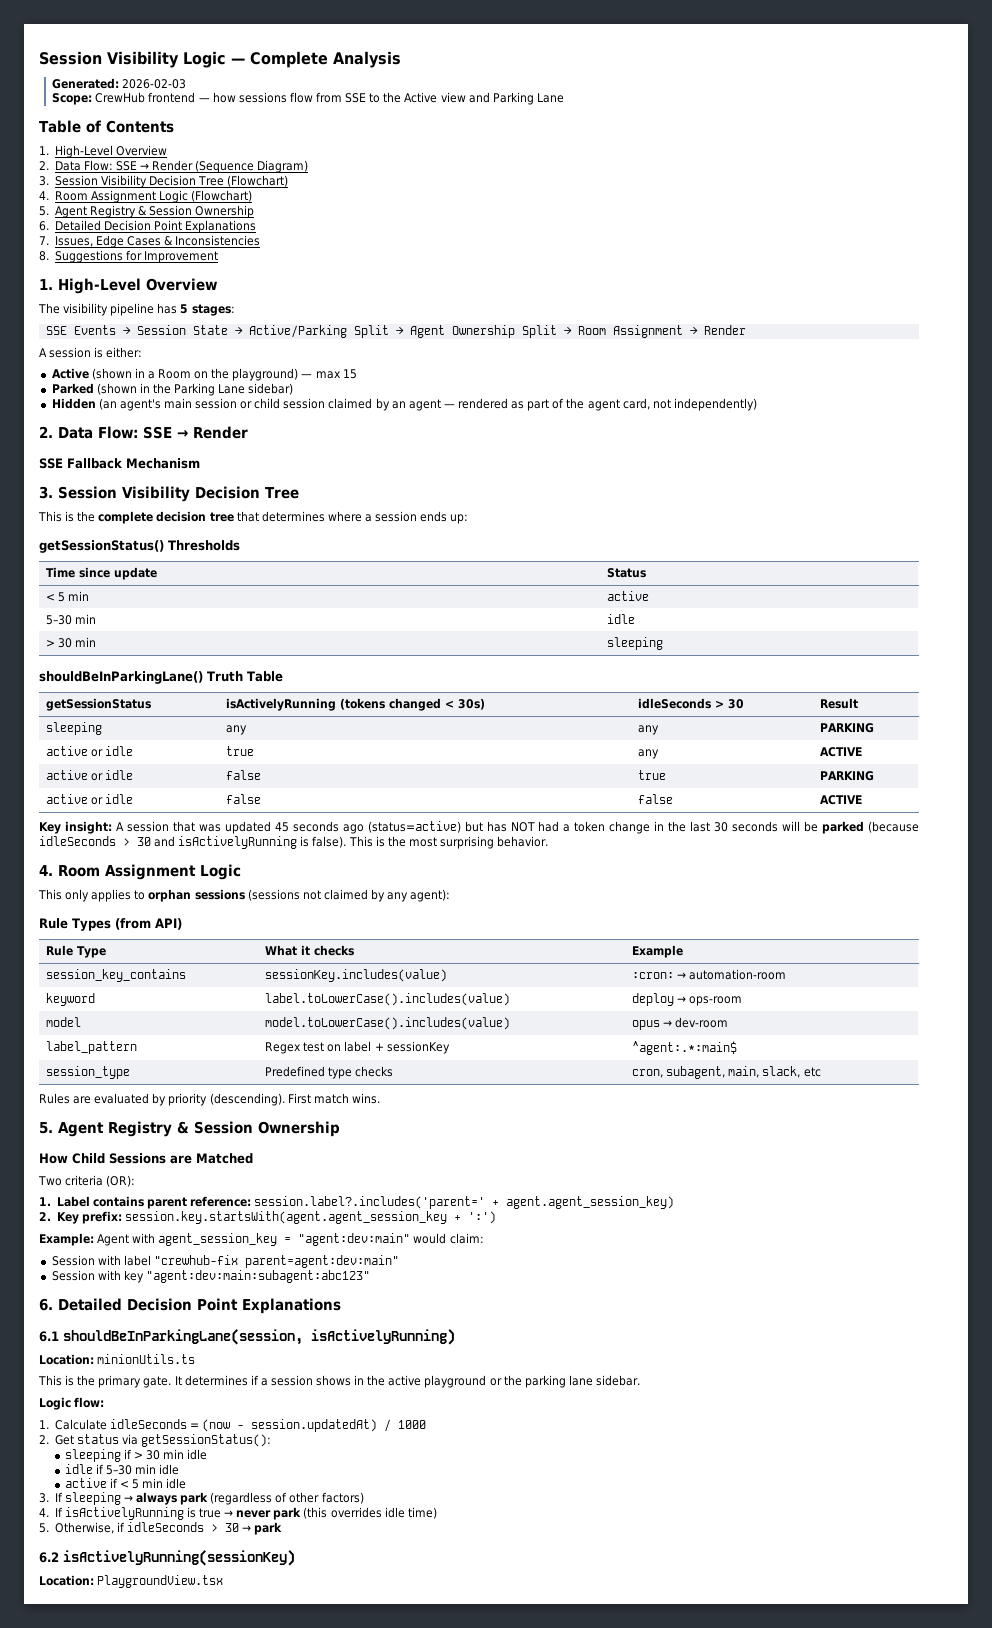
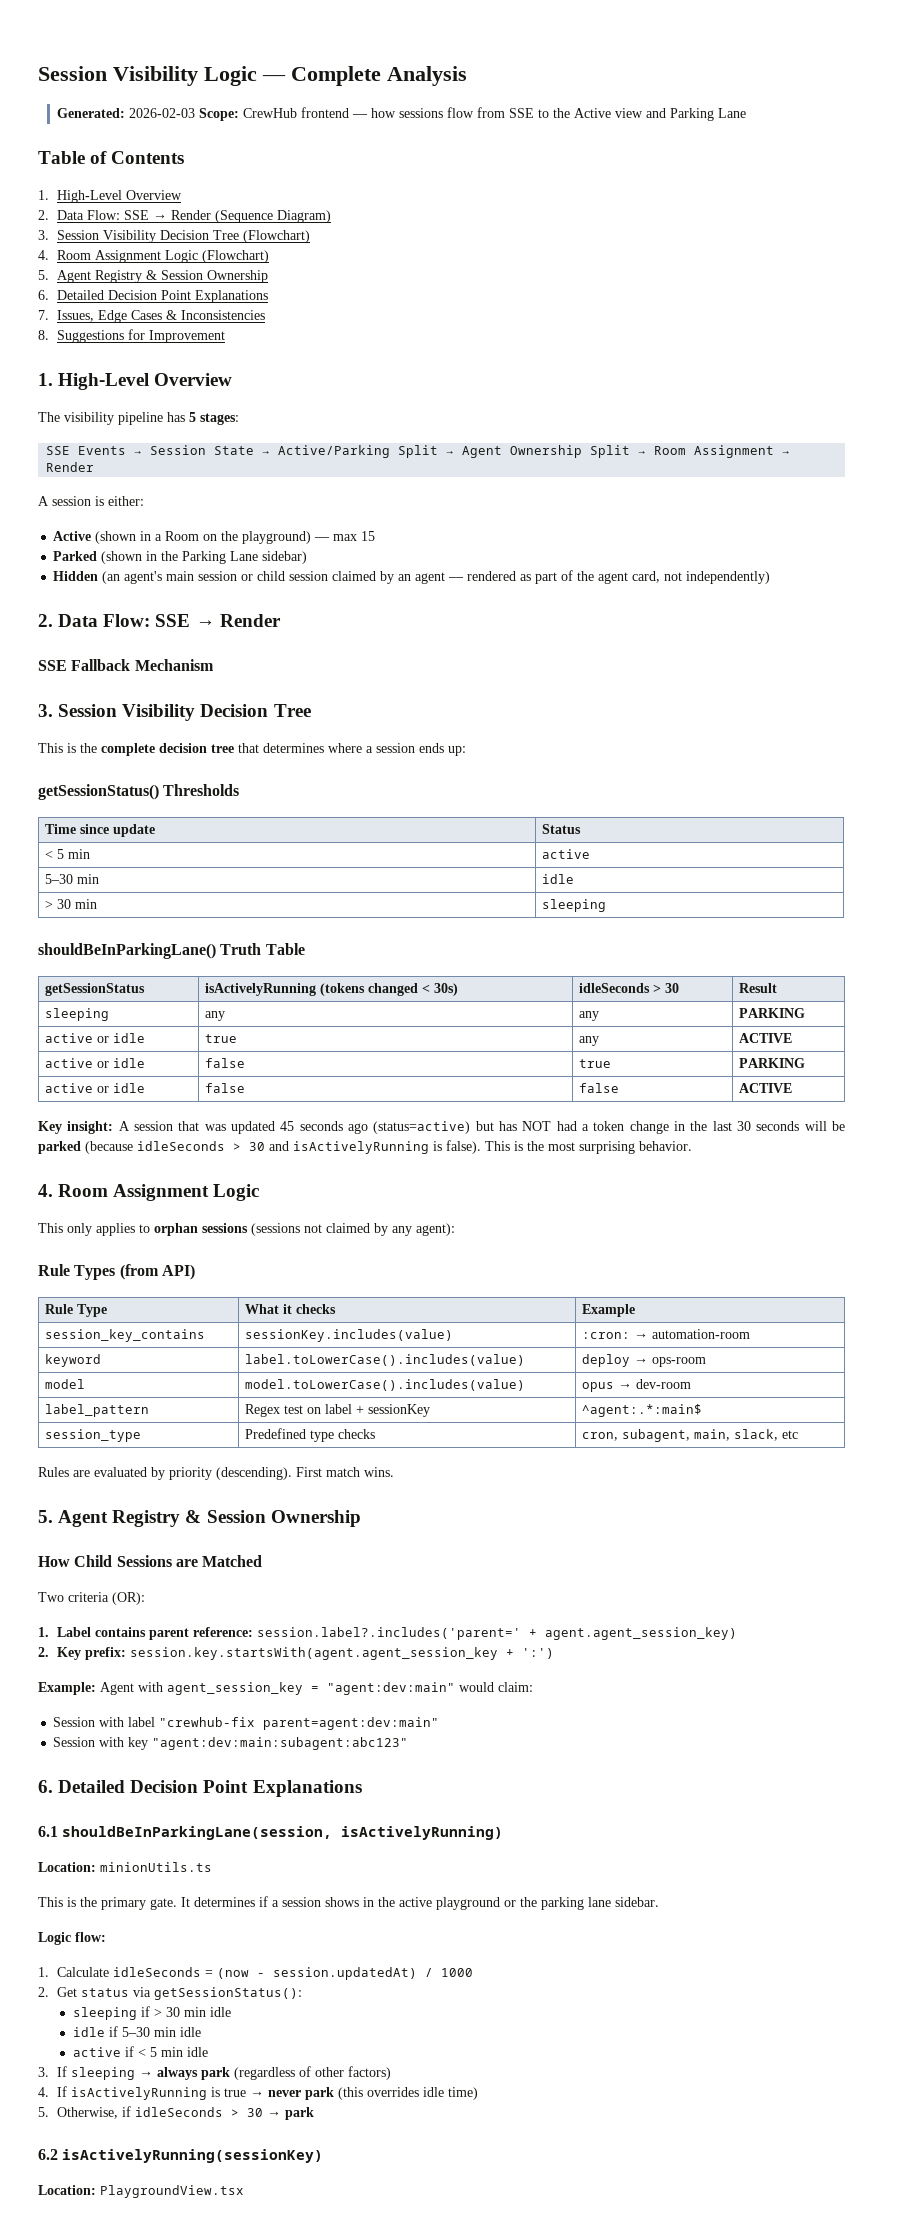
- Generated: 2026-02-03
- Scope: CrewHub frontend — how sessions flow from SSE to the Active view and Parking Lane
+ Generated: 2026-02-03 Scope: CrewHub frontend — how sessions flow from SSE to the Active view and Parking Lane

